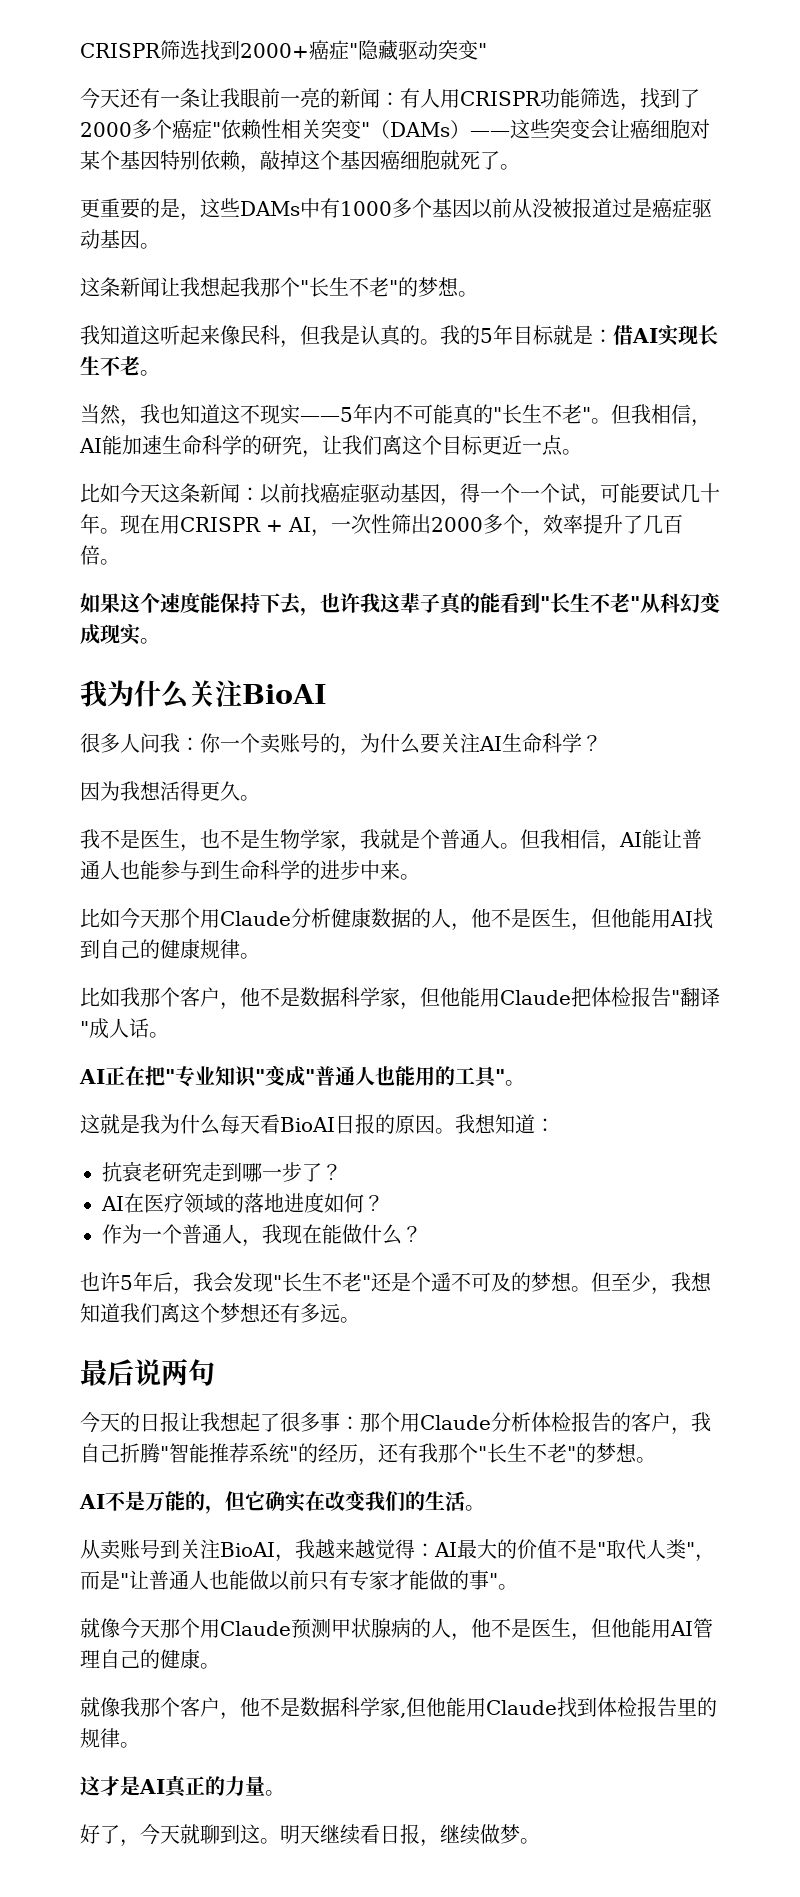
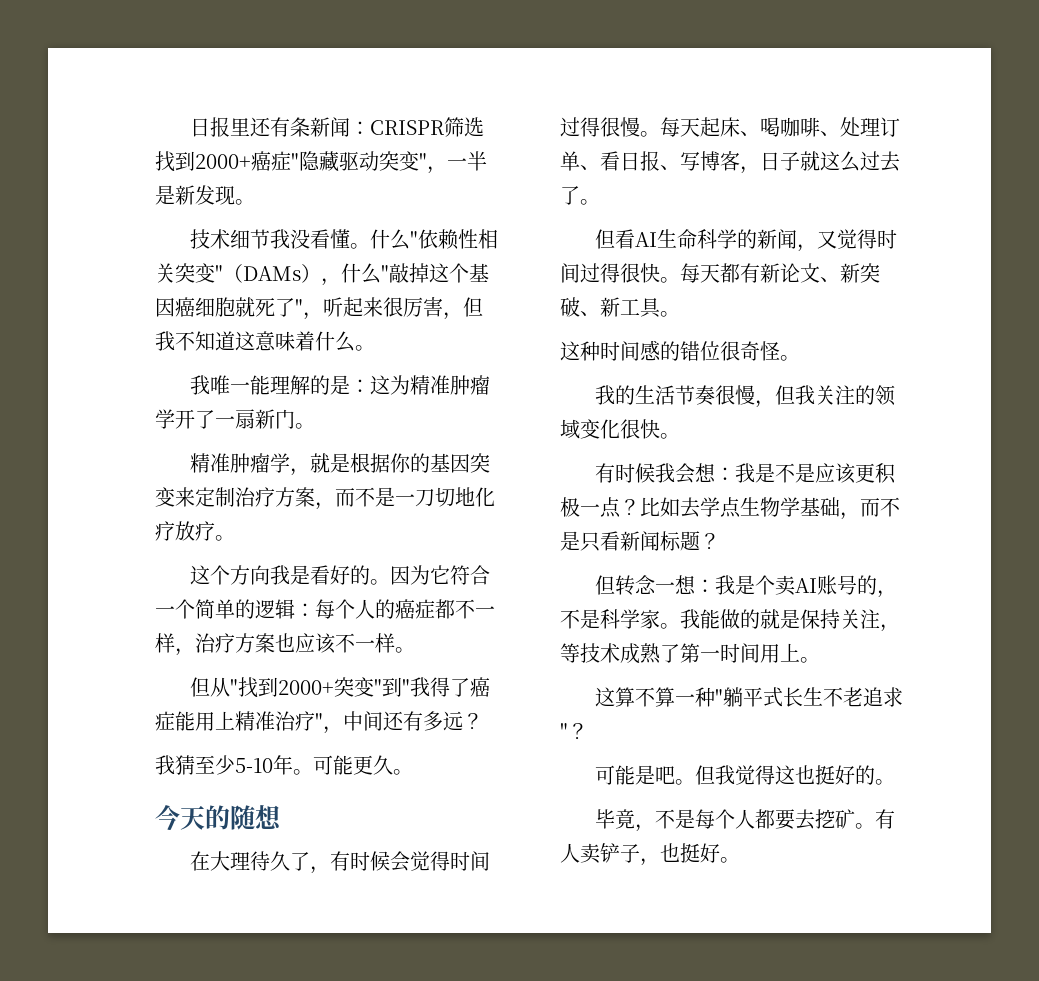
- CRISPR筛选找到2000+癌症"隐藏驱动突变"
- 今天还有一条让我眼前一亮的新闻：有人用CRISPR功能筛选，找到了2000多个癌症"依赖性相关突变"（DAMs）——这些突变会让癌细胞对某个基因特别依赖，敲掉这个基因癌细胞就死了。
- 更重要的是，这些DAMs中有1000多个基因以前从没被报道过是癌症驱动基因。
- 这条新闻让我想起我那个"长生不老"的梦想。
- 我知道这听起来像民科，但我是认真的。我的5年目标就是：借AI实现长生不老。
- 当然，我也知道这不现实——5年内不可能真的"长生不老"。但我相信，AI能加速生命科学的研究，让我们离这个目标更近一点。
- 比如今天这条新闻：以前找癌症驱动基因，得一个一个试，可能要试几十年。现在用CRISPR + AI，一次性筛出2000多个，效率提升了几百倍。
- 如果这个速度能保持下去，也许我这辈子真的能看到"长生不老"从科幻变成现实。
- 我为什么关注BioAI
- 很多人问我：你一个卖账号的，为什么要关注AI生命科学？
- 因为我想活得更久。
- 我不是医生，也不是生物学家，我就是个普通人。但我相信，AI能让普通人也能参与到生命科学的进步中来。
- 比如今天那个用Claude分析健康数据的人，他不是医生，但他能用AI找到自己的健康规律。
- 比如我那个客户，他不是数据科学家，但他能用Claude把体检报告"翻译"成人话。
- AI正在把"专业知识"变成"普通人也能用的工具"。
- 这就是我为什么每天看BioAI日报的原因。我想知道：
- 抗衰老研究走到哪一步了？
- AI在医疗领域的落地进度如何？
- 作为一个普通人，我现在能做什么？
- 也许5年后，我会发现"长生不老"还是个遥不可及的梦想。但至少，我想知道我们离这个梦想还有多远。
- 最后说两句
- 今天的日报让我想起了很多事：那个用Claude分析体检报告的客户，我自己折腾"智能推荐系统"的经历，还有我那个"长生不老"的梦想。
- AI不是万能的，但它确实在改变我们的生活。
- 从卖账号到关注BioAI，我越来越觉得：AI最大的价值不是"取代人类"，而是"让普通人也能做以前只有专家才能做的事"。
- 就像今天那个用Claude预测甲状腺病的人，他不是医生，但他能用AI管理自己的健康。
- 就像我那个客户，他不是数据科学家,但他能用Claude找到体检报告里的规律。
- 这才是AI真正的力量。
- 好了，今天就聊到这。明天继续看日报，继续做梦。
+ 日报里还有条新闻：CRISPR筛选找到2000+癌症"隐藏驱动突变"，一半是新发现。
+ 技术细节我没看懂。什么"依赖性相关突变"（DAMs），什么"敲掉这个基因癌细胞就死了"，听起来很厉害，但我不知道这意味着什么。
+ 我唯一能理解的是：这为精准肿瘤学开了一扇新门。
+ 精准肿瘤学，就是根据你的基因突变来定制治疗方案，而不是一刀切地化疗放疗。
+ 这个方向我是看好的。因为它符合一个简单的逻辑：每个人的癌症都不一样，治疗方案也应该不一样。
+ 但从"找到2000+突变"到"我得了癌症能用上精准治疗"，中间还有多远？
+ 我猜至少5-10年。可能更久。
+ 今天的随想
+ 在大理待久了，有时候会觉得时间过得很慢。每天起床、喝咖啡、处理订单、看日报、写博客，日子就这么过去了。
+ 但看AI生命科学的新闻，又觉得时间过得很快。每天都有新论文、新突破、新工具。
+ 这种时间感的错位很奇怪。
+ 我的生活节奏很慢，但我关注的领域变化很快。
+ 有时候我会想：我是不是应该更积极一点？比如去学点生物学基础，而不是只看新闻标题？
+ 但转念一想：我是个卖AI账号的，不是科学家。我能做的就是保持关注，等技术成熟了第一时间用上。
+ 这算不算一种"躺平式长生不老追求"？
+ 可能是吧。但我觉得这也挺好的。
+ 毕竟，不是每个人都要去挖矿。有人卖铲子，也挺好。

